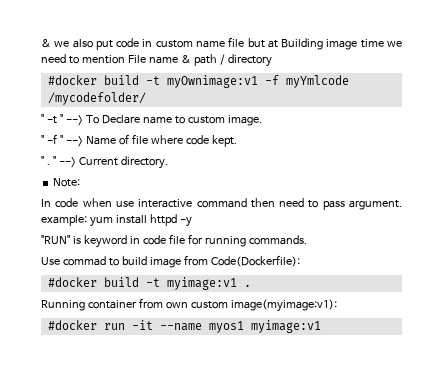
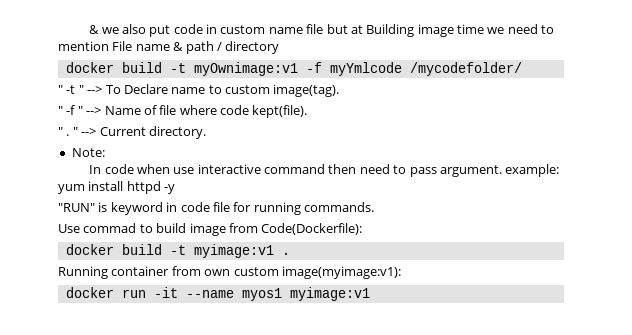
- #docker build -t myOwnimage:v1 -f myYmlcode /mycodefolder/
+ docker build -t myOwnimage:v1 -f myYmlcode /mycodefolder/
- " -t " --> To Declare name to custom image.
+ " -t " --> To Declare name to custom image(tag).
- " -f " --> Name of file where code kept.
+ " -f " --> Name of file where code kept(file).
- #docker build -t myimage:v1 .
+ docker build -t myimage:v1 .
- #docker run -it --name myos1 myimage:v1
+ docker run -it --name myos1 myimage:v1

